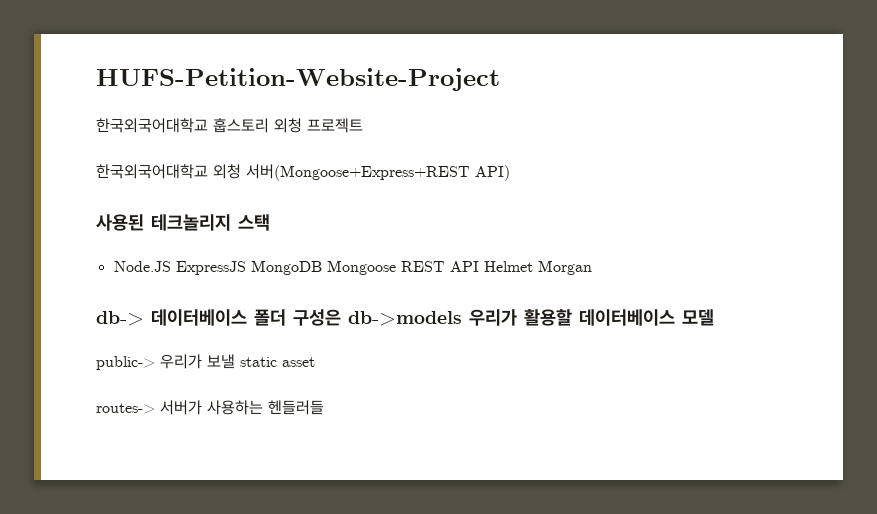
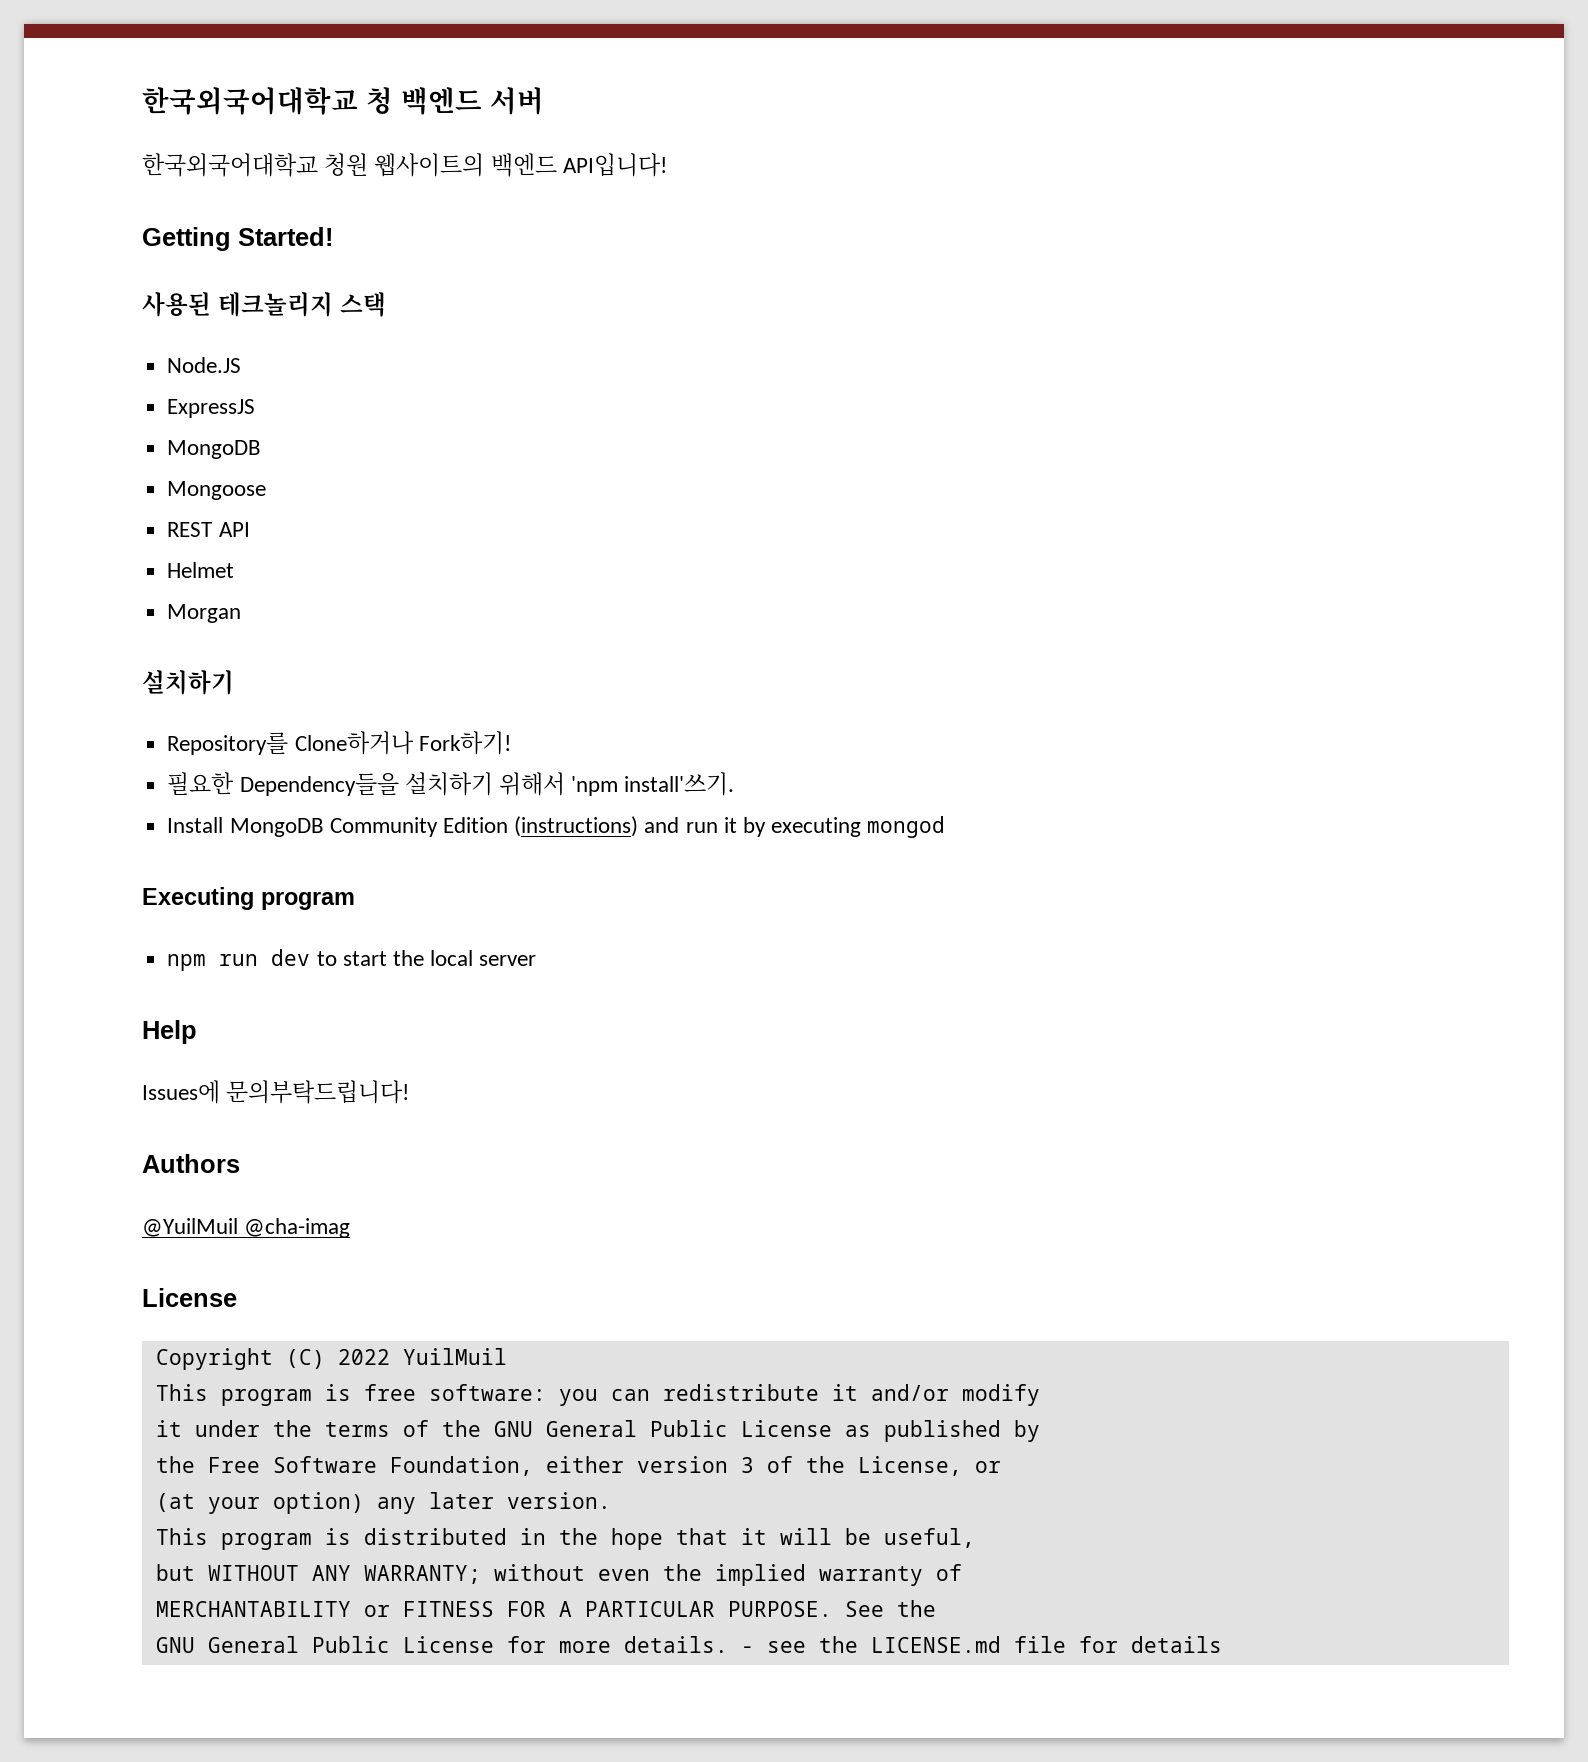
- HUFS-Petition-Website-Project
- 한국외국어대학교 훕스토리 외청 프로젝트
- 한국외국어대학교 외청 서버(Mongoose+Express+REST API)
+ 한국외국어대학교 청 백엔드 서버
+ 한국외국어대학교 청원 웹사이트의 백엔드 API입니다!
+ Getting Started!
- Node.JS ExpressJS MongoDB Mongoose REST API Helmet Morgan
- db-> 데이터베이스 폴더 구성은 db->models 우리가 활용할 데이터베이스 모델
- public-> 우리가 보낼 static asset
- routes-> 서버가 사용하는 헨들러들
+ Node.JS
+ ExpressJS
+ MongoDB
+ Mongoose
+ REST API
+ Helmet
+ Morgan
+ 설치하기
+ Repository를 Clone하거나 Fork하기!
+ 필요한 Dependency들을 설치하기 위해서 'npm install'쓰기.
+ Install MongoDB Community Edition (instructions) and run it by executing mongod
+ Executing program
+ npm run dev to start the local server
+ Help
+ Issues에 문의부탁드립니다!
+ Authors
+ @YuilMuil @cha-imag
+ License
+ Copyright (C) 2022 YuilMuil
+ This program is free software: you can redistribute it and/or modify
+ it under the terms of the GNU General Public License as published by
+ the Free Software Foundation, either version 3 of the License, or
+ (at your option) any later version.
+ This program is distributed in the hope that it will be useful,
+ but WITHOUT ANY WARRANTY; without even the implied warranty of
+ MERCHANTABILITY or FITNESS FOR A PARTICULAR PURPOSE. See the
+ GNU General Public License for more details. - see the LICENSE.md file for details

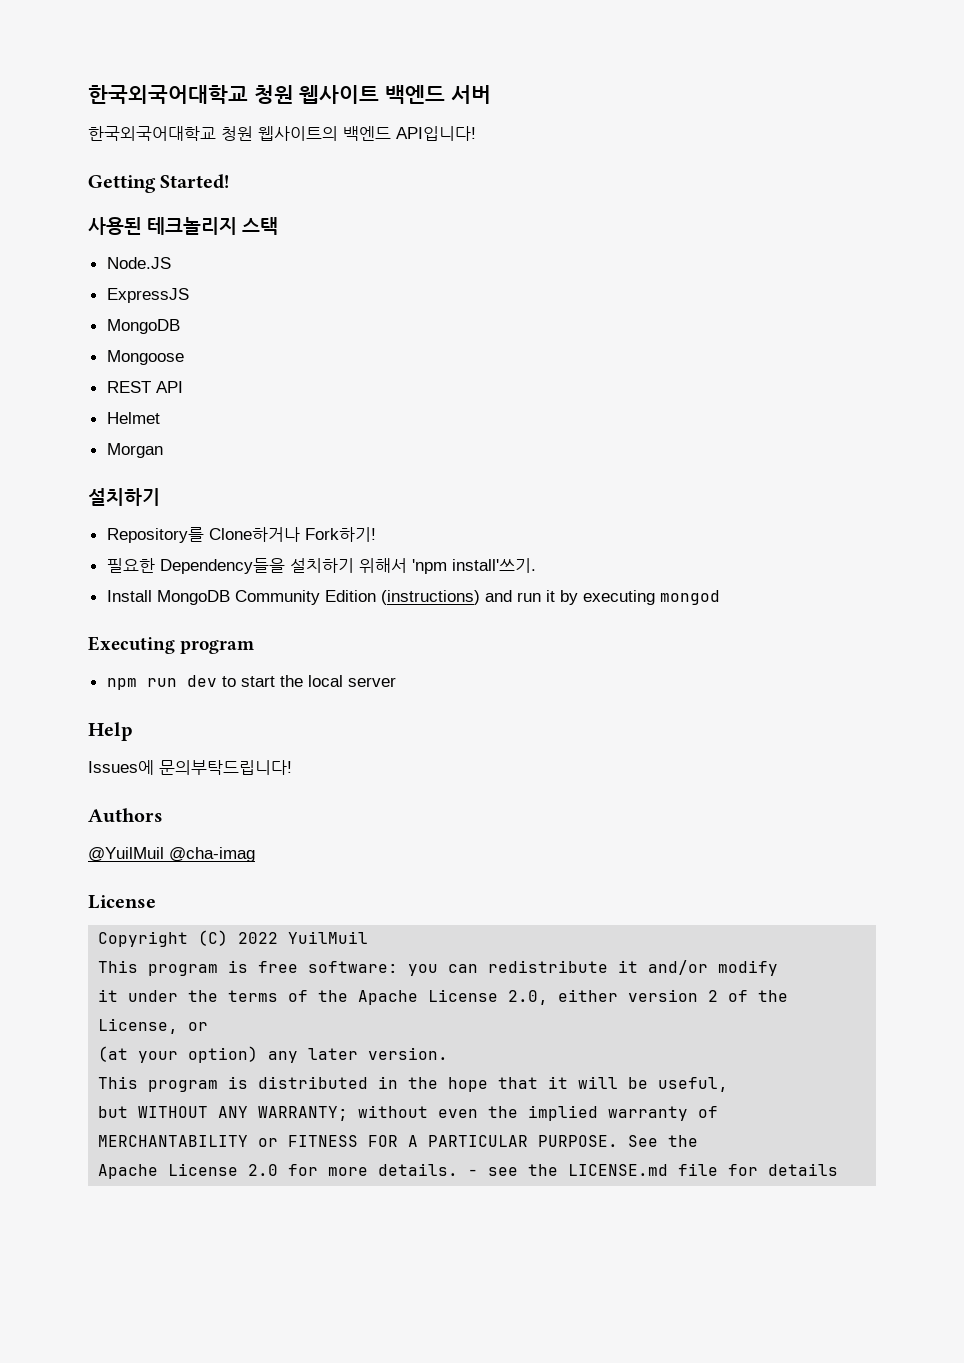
- 한국외국어대학교 청 백엔드 서버
+ 한국외국어대학교 청원 웹사이트 백엔드 서버
- it under the terms of the GNU General Public License as published by
- the Free Software Foundation, either version 3 of the License, or
+ it under the terms of the Apache License 2.0, either version 2 of the License, or
- GNU General Public License for more details.
+ Apache License 2.0 for more details.

